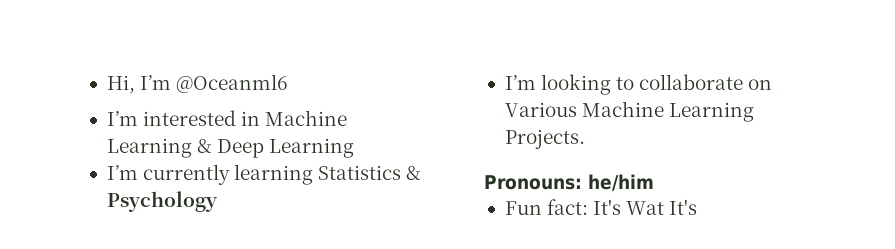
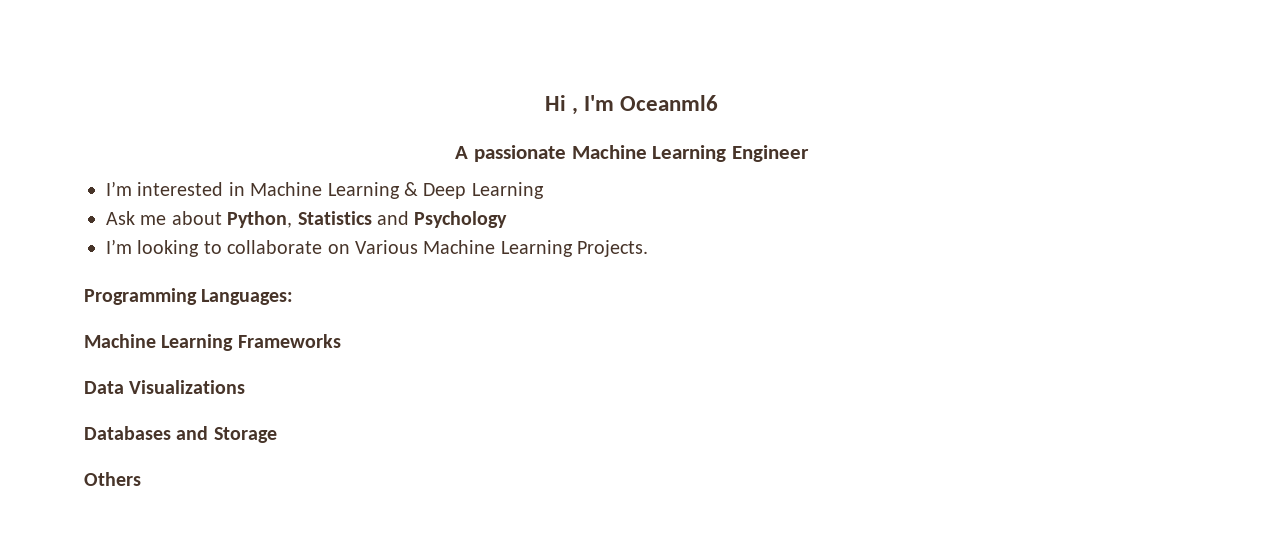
- Hi, I’m @Oceanml6
+ Hi , I'm Oceanml6
+ A passionate Machine Learning Engineer
- I’m currently learning Statistics & Psychology
+ Ask me about Python, Statistics and Psychology
- Pronouns: he/him
- Fun fact: It's Wat It's
+ Programming Languages:
+ Machine Learning Frameworks
+ Data Visualizations
+ Databases and Storage
+ Others

